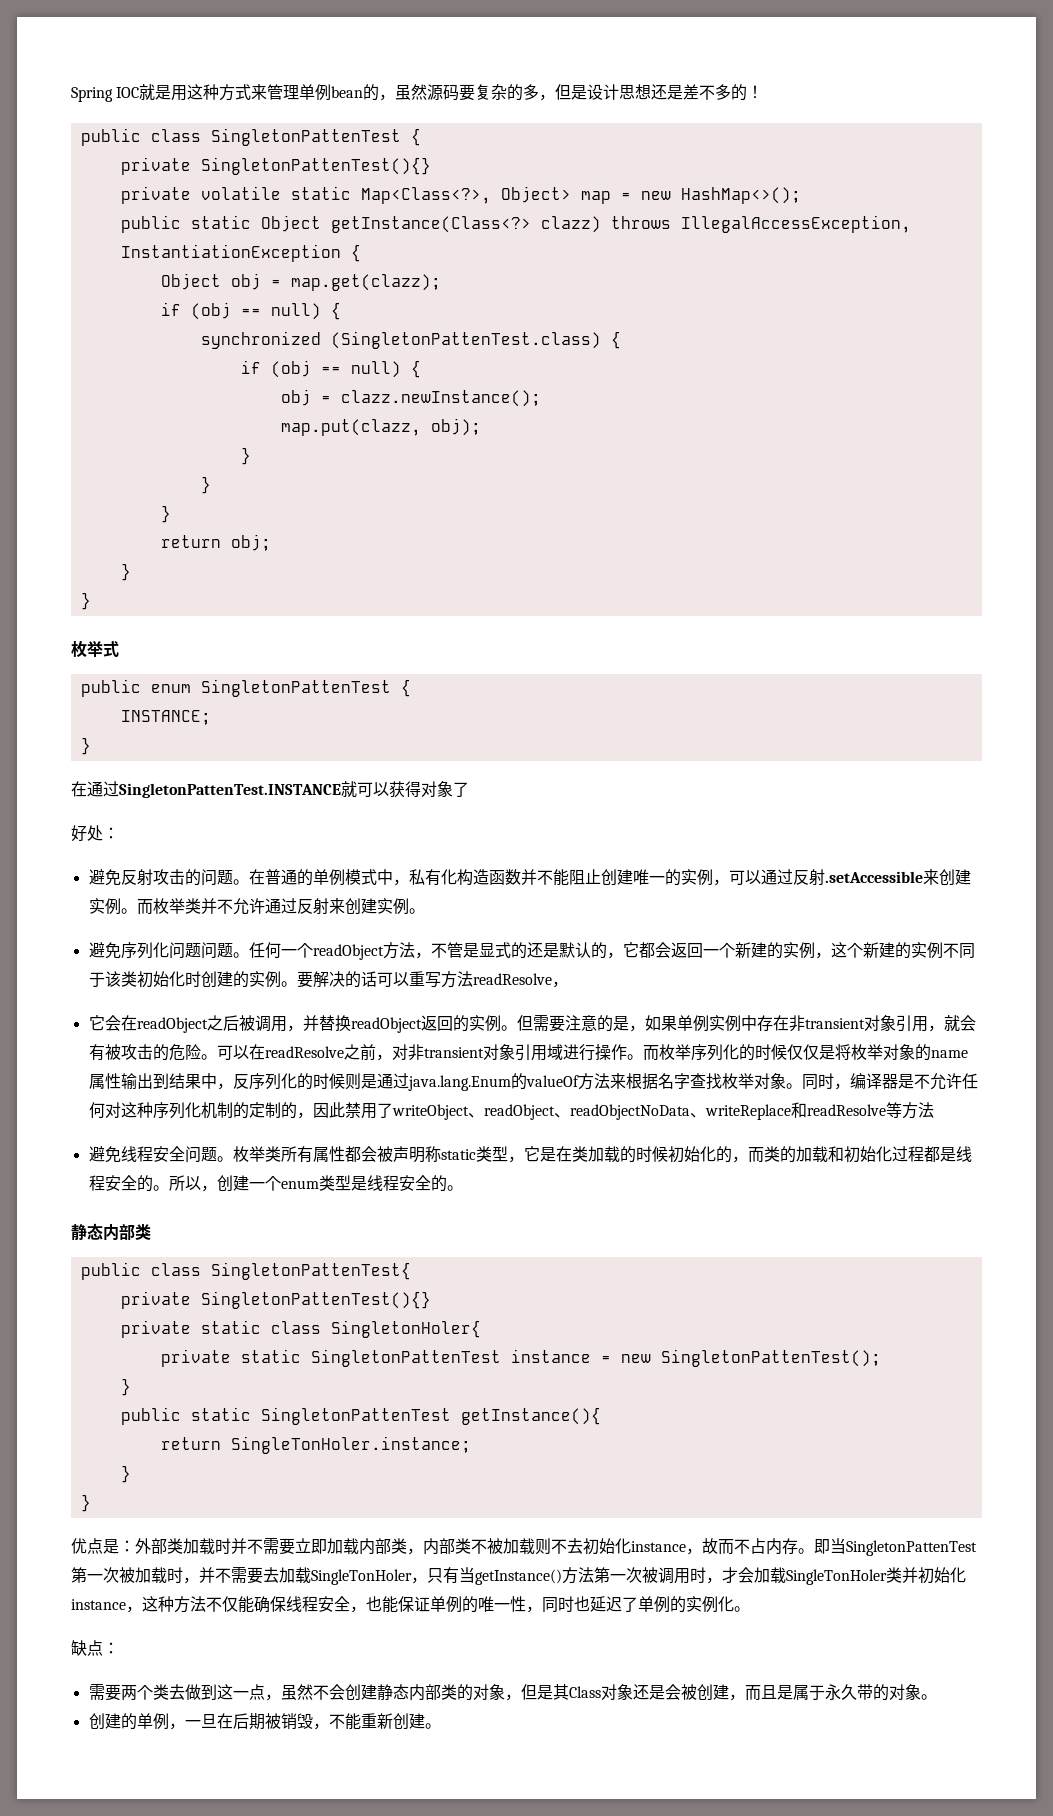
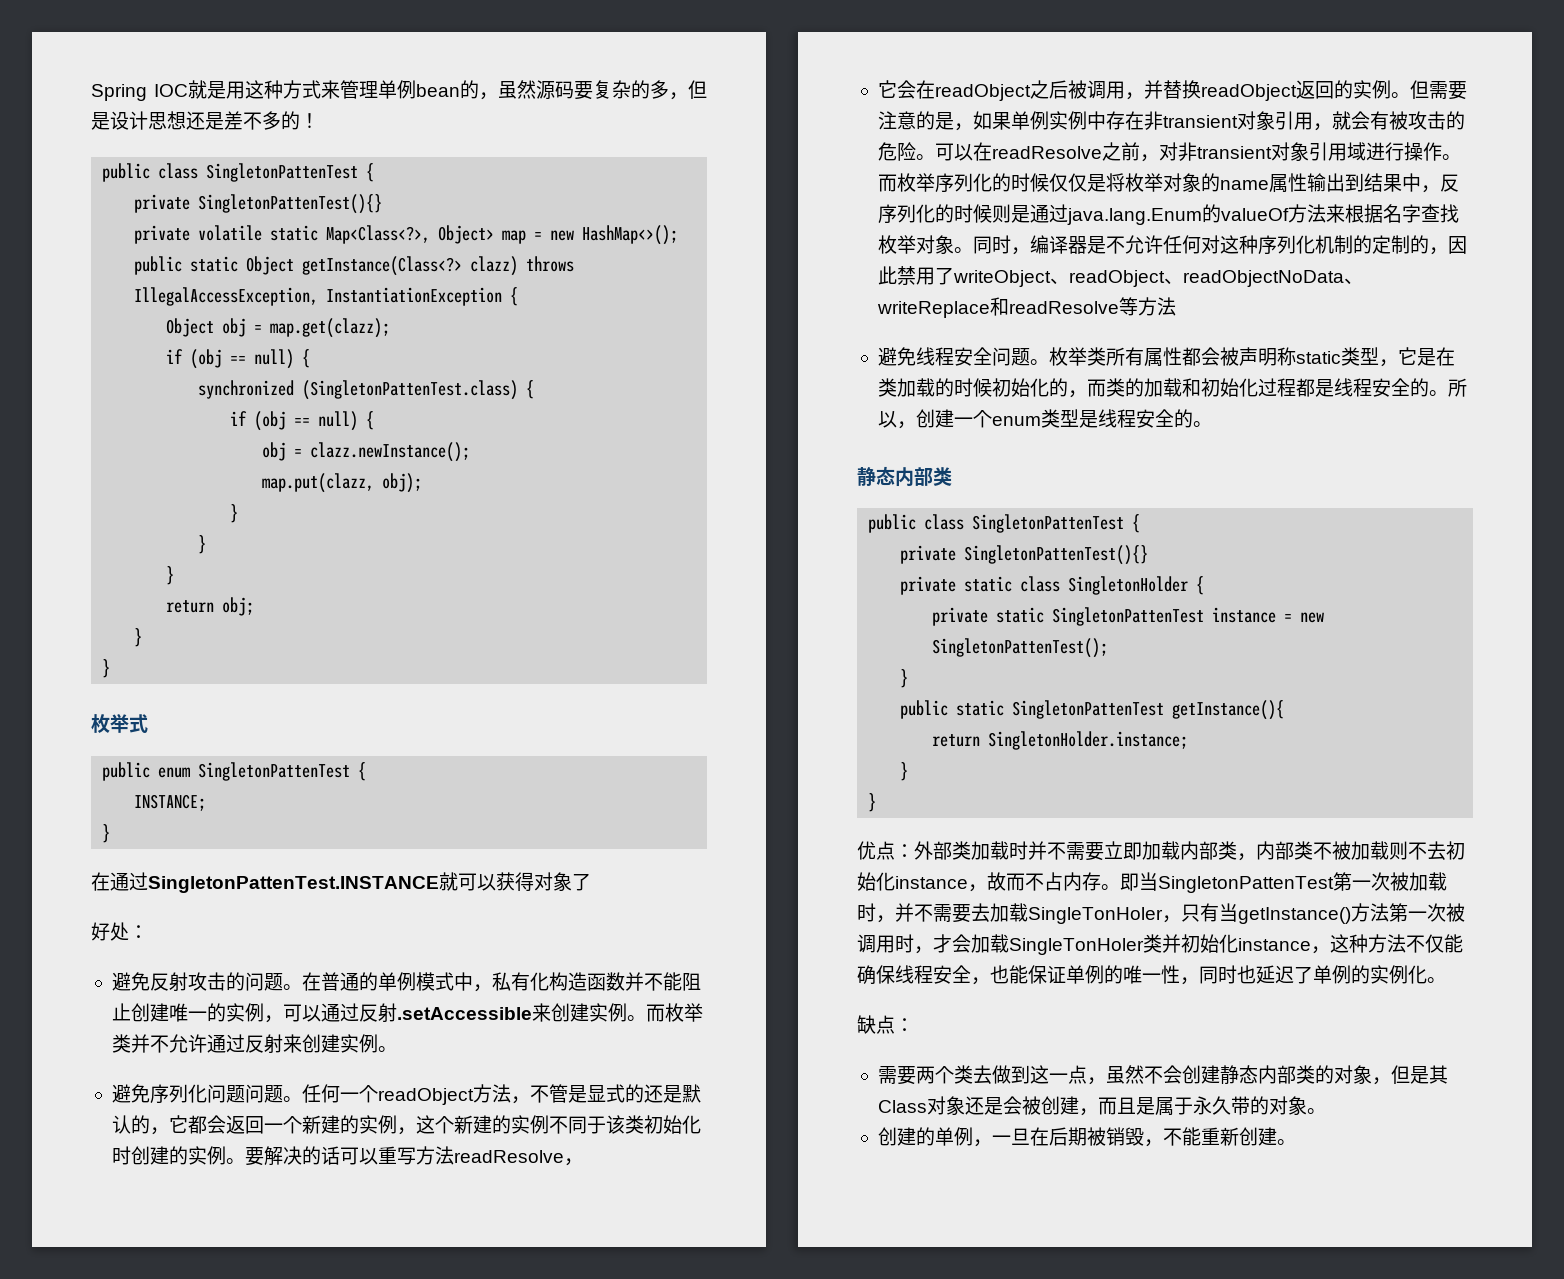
  所以，创建一个enum类型是线程安全的。
  静态内部类
- public class SingletonPattenTest{
+ public class SingletonPattenTest {
- private static class SingletonHoler{
+ private static class SingletonHolder {
- return SingleTonHoler.instance;
+ return SingletonHolder.instance;
- 优点是：外部类加载时并不需要立即加载内部类，内部类不被加载则不去初始化instance，故而不占内存。
+ 优点：外部类加载时并不需要立即加载内部类，内部类不被加载则不去初始化instance，故而不占内存。

